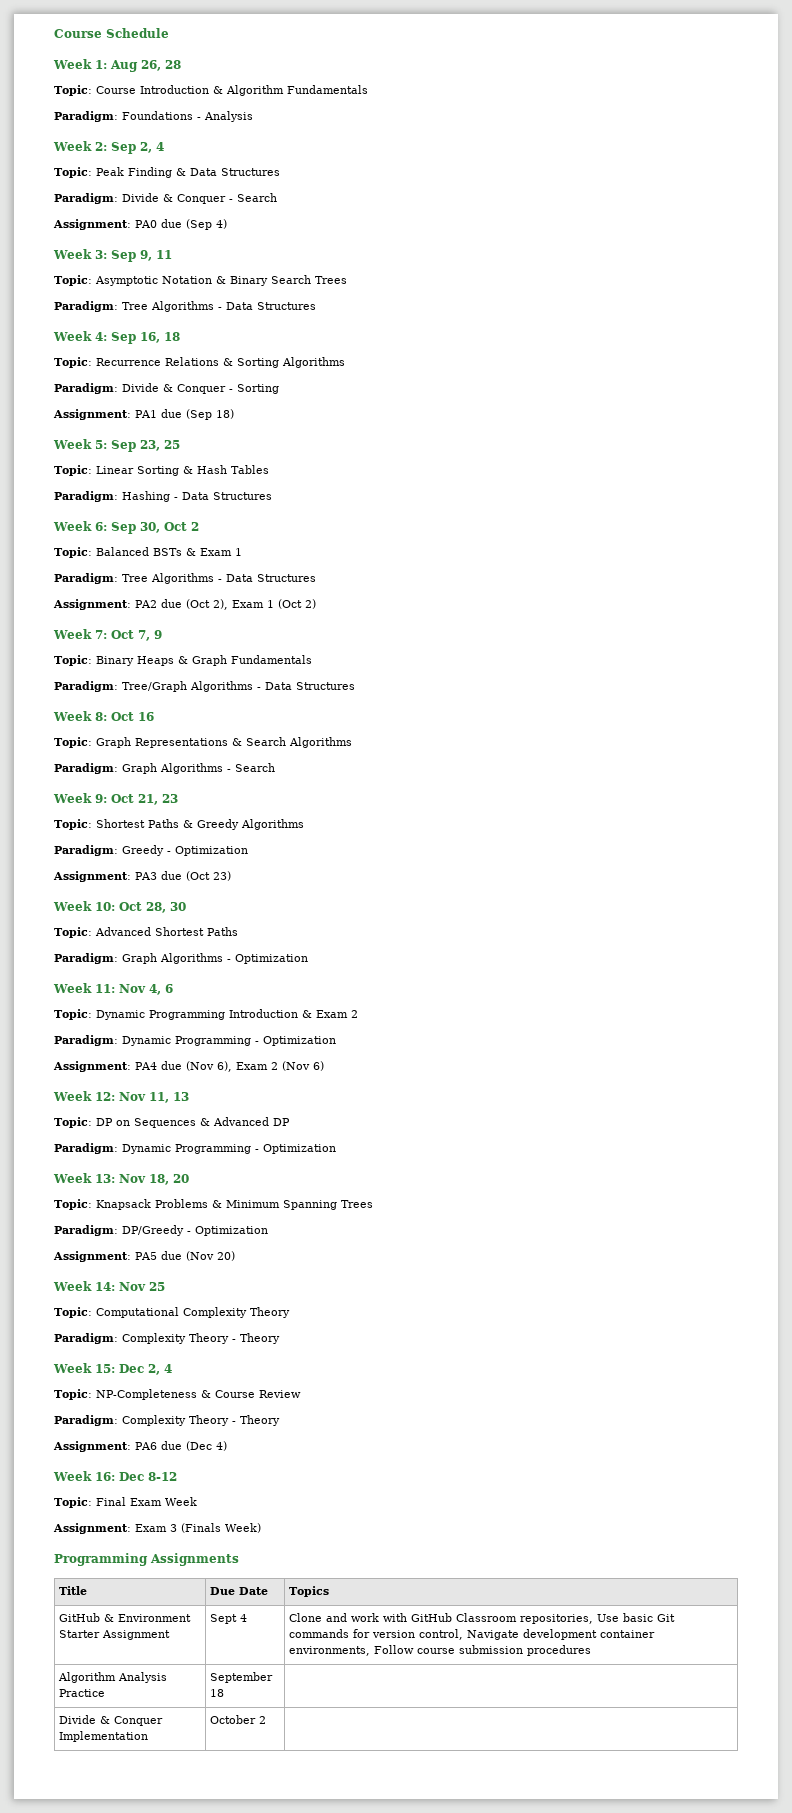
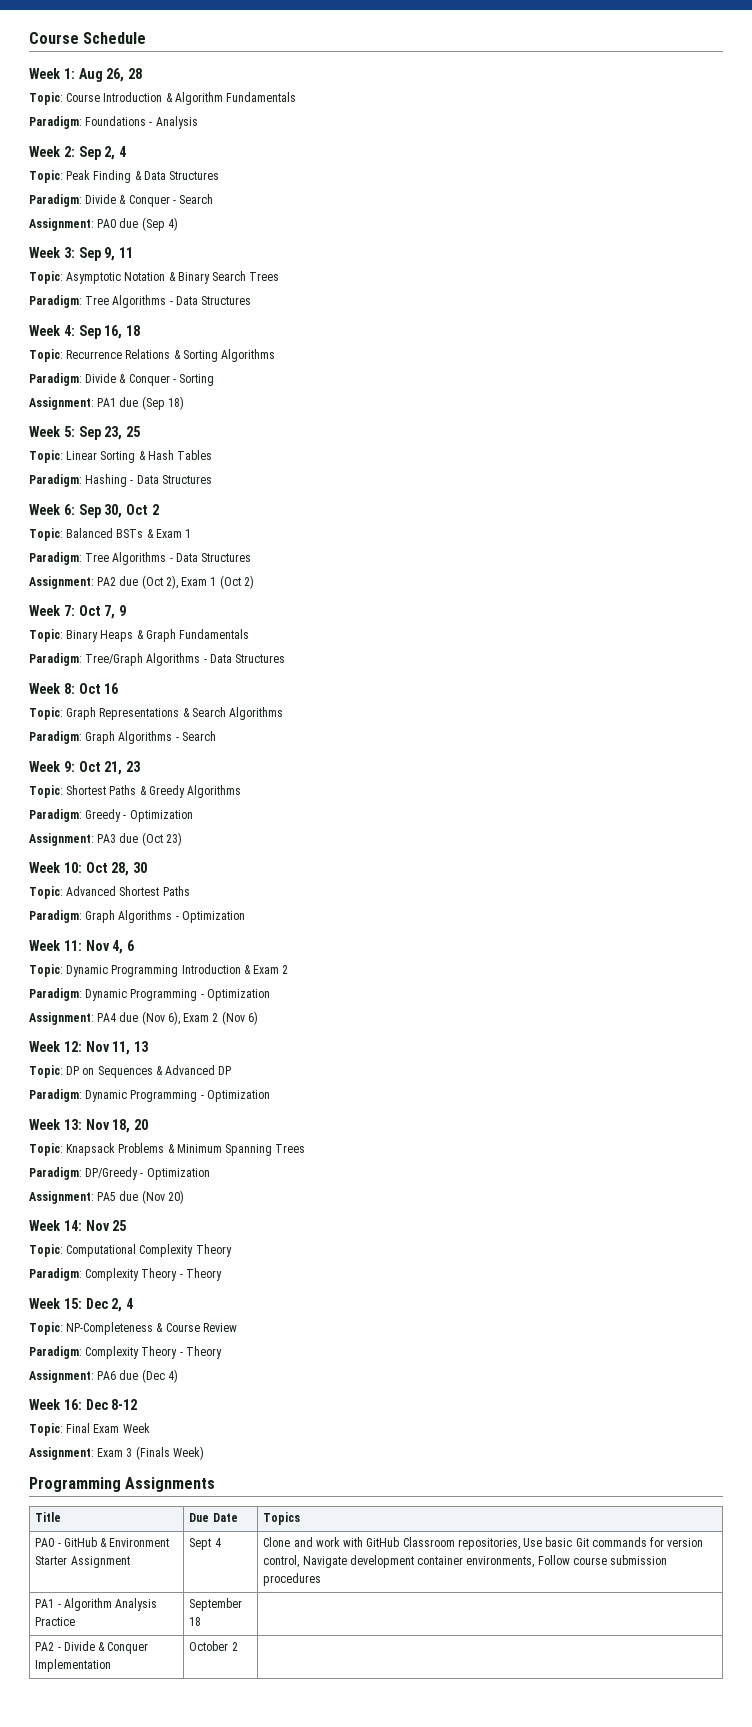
- GitHub & Environment Starter Assignment | Sept 4 | Clone and work with GitHub Classroom repositories, Use basic Git commands for version control, Navigate development container environments, Follow course submission procedures
+ PA0 - GitHub & Environment Starter Assignment | Sept 4 | Clone and work with GitHub Classroom repositories, Use basic Git commands for version control, Navigate development container environments, Follow course submission procedures
- Algorithm Analysis Practice | September 18 |
+ PA1 - Algorithm Analysis Practice | September 18 |
- Divide & Conquer Implementation | October 2 |
+ PA2 - Divide & Conquer Implementation | October 2 |

